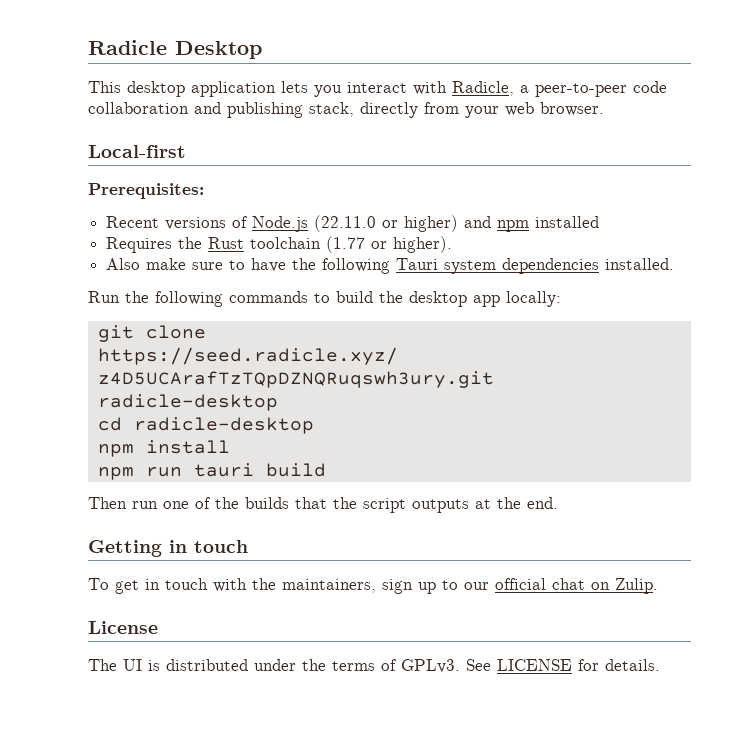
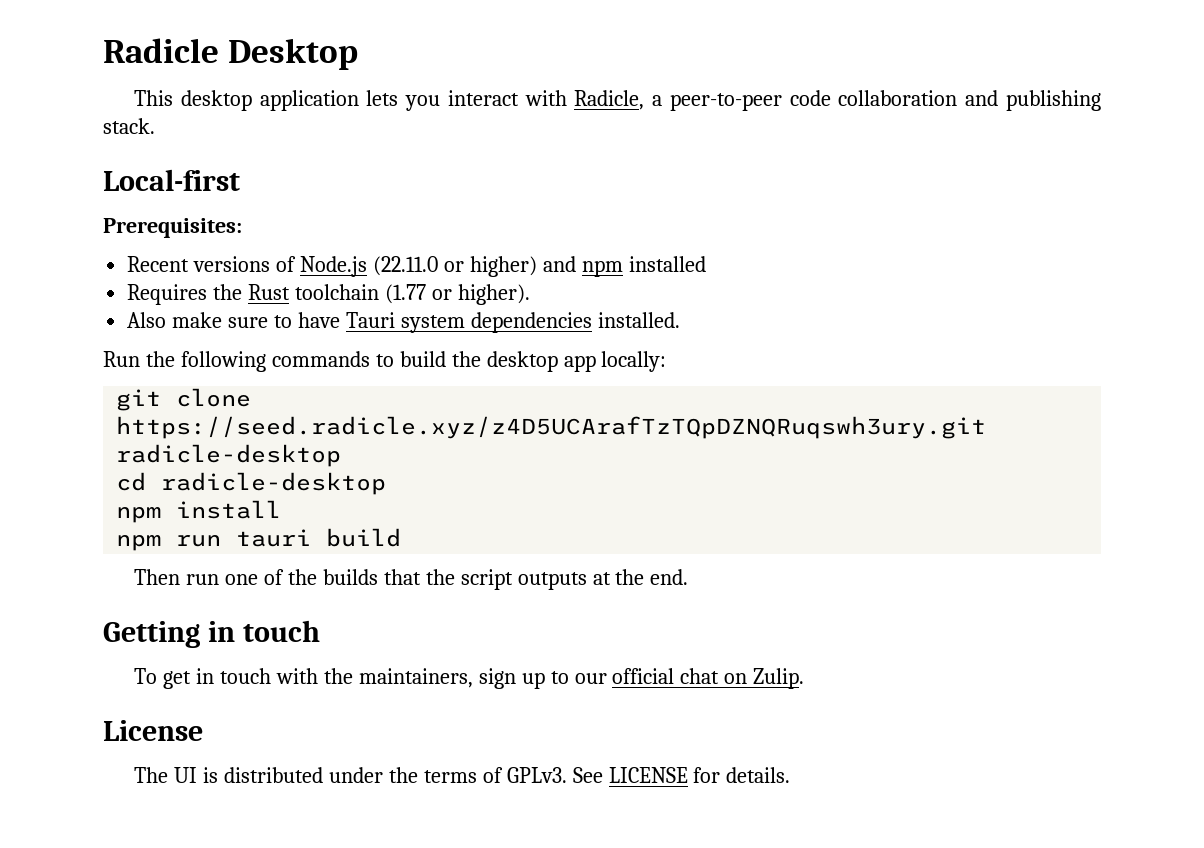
- This desktop application lets you interact with Radicle, a peer-to-peer code collaboration and publishing stack, directly from your web browser.
+ This desktop application lets you interact with Radicle, a peer-to-peer code collaboration and publishing stack.
- Also make sure to have the following Tauri system dependencies installed.
+ Also make sure to have Tauri system dependencies installed.

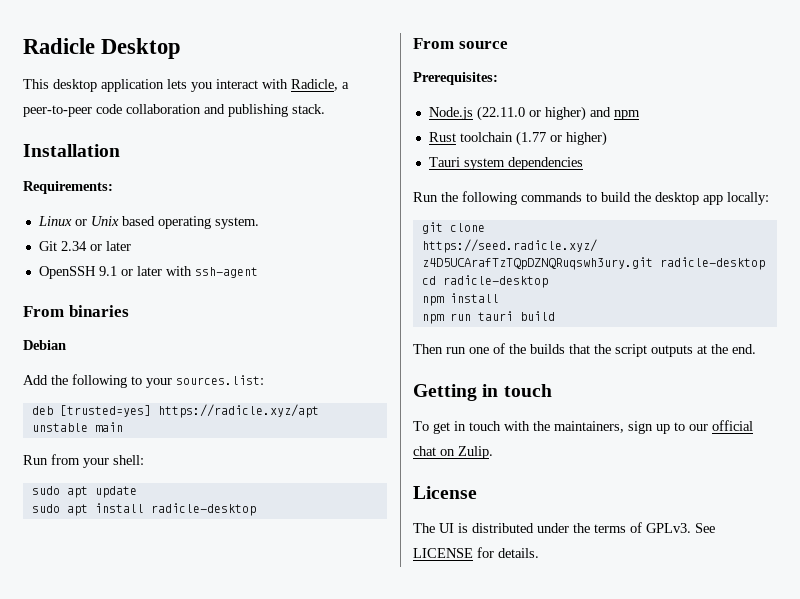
- Local-first
+ Installation
+ Requirements:
+ Linux or Unix based operating system.
+ Git 2.34 or later
+ OpenSSH 9.1 or later with ssh-agent
+ From binaries
+ Debian
+ Add the following to your sources.list:
+ deb [trusted=yes] https://radicle.xyz/apt unstable main
+ Run from your shell:
+ sudo apt update
+ sudo apt install radicle-desktop
+ From source
  Prerequisites:
- Recent versions of Node.js (22.11.0 or higher) and npm installed
- Requires the Rust toolchain (1.77 or higher).
- Also make sure to have Tauri system dependencies installed.
+ Node.js (22.11.0 or higher) and npm
+ Rust toolchain (1.77 or higher)
+ Tauri system dependencies

